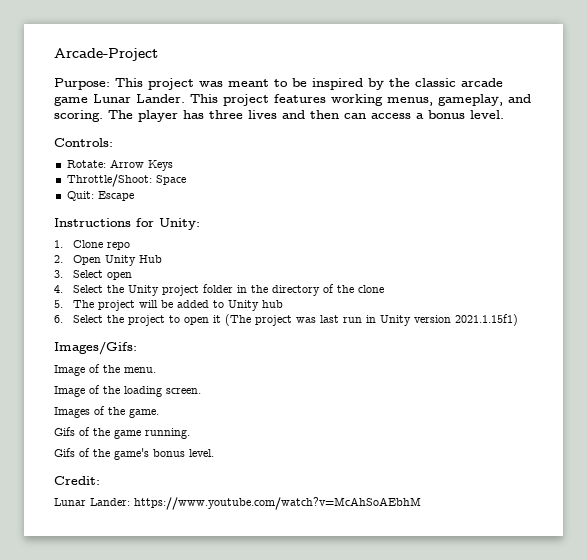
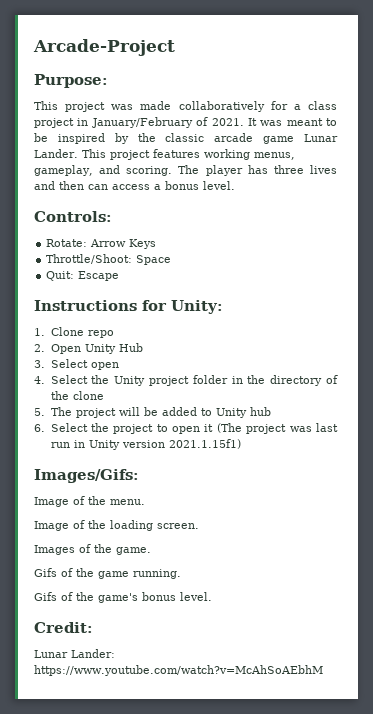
- Purpose: This project was meant to be inspired by the classic arcade game Lunar Lander.
+ Purpose:
+ This project was made collaboratively for a class project in January/February of 2021. It was meant to be inspired by the classic arcade game Lunar Lander.

